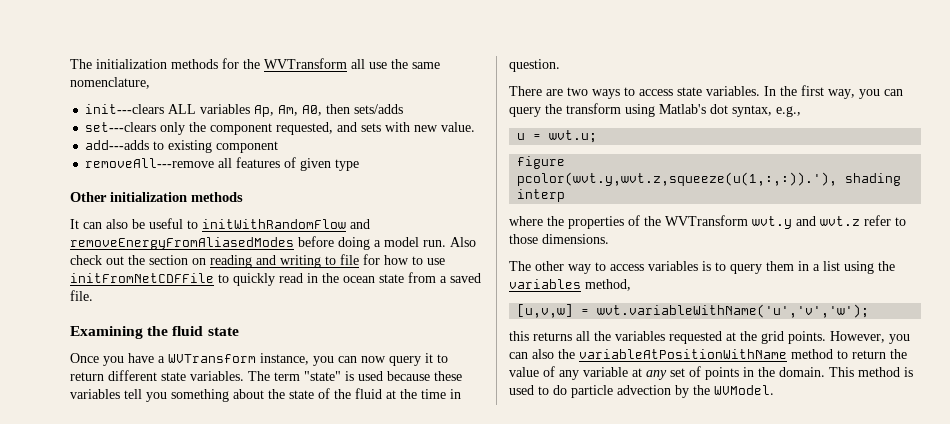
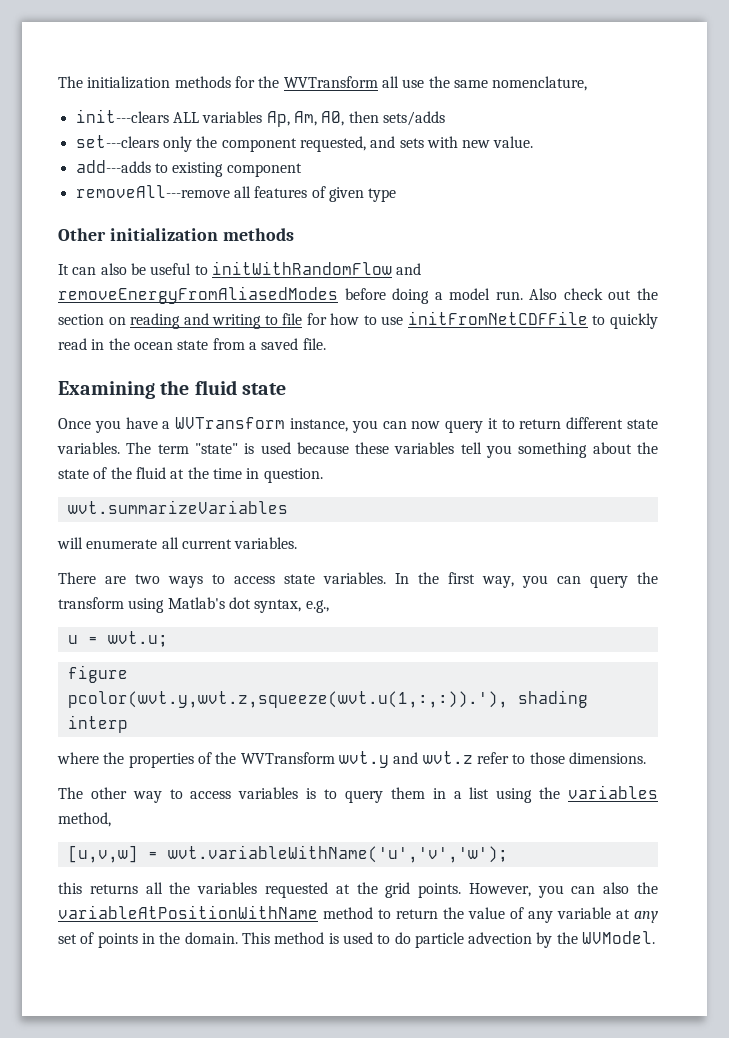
+ wvt.summarizeVariables
+ will enumerate all current variables.
- pcolor(wvt.y,wvt.z,squeeze(u(1,:,:)).'), shading interp
+ pcolor(wvt.y,wvt.z,squeeze(wvt.u(1,:,:)).'), shading interp

